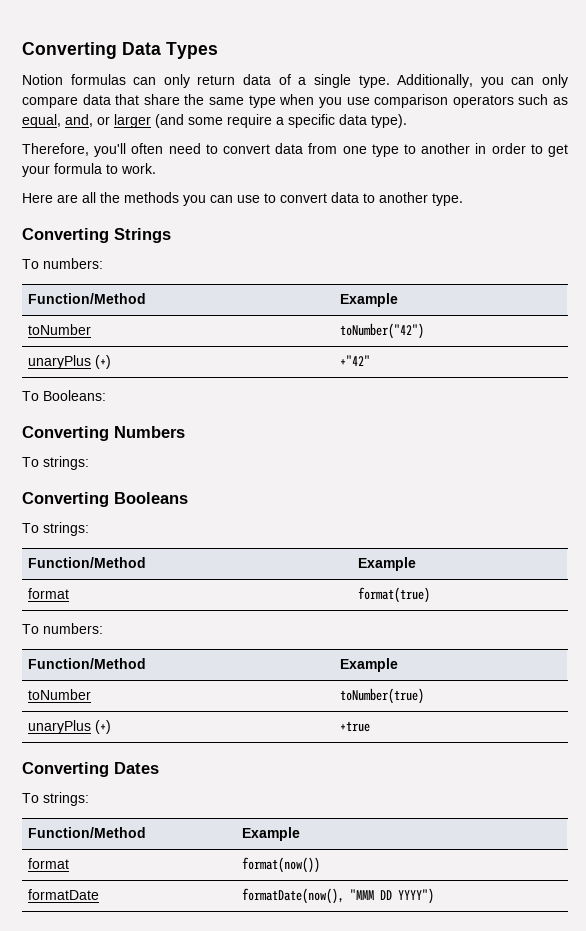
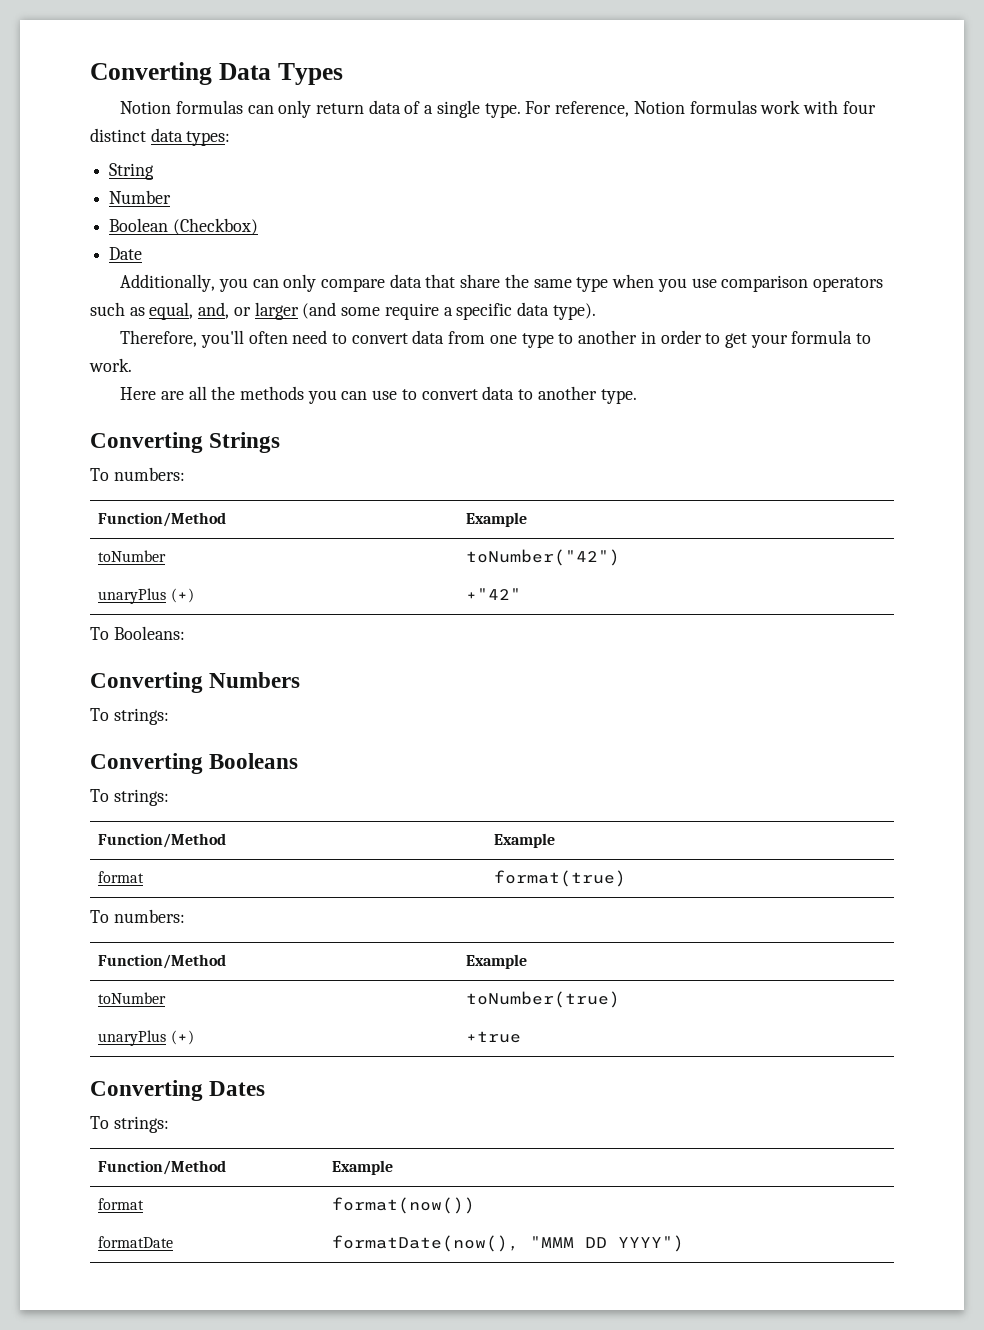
- Notion formulas can only return data of a single type. Additionally, you can only compare data that share the same type when you use comparison operators such as equal, and, or larger (and some require a specific data type).
+ Notion formulas can only return data of a single type. For reference, Notion formulas work with four distinct data types:
+ String
+ Number
+ Boolean (Checkbox)
+ Date
+ Additionally, you can only compare data that share the same type when you use comparison operators such as equal, and, or larger (and some require a specific data type).

